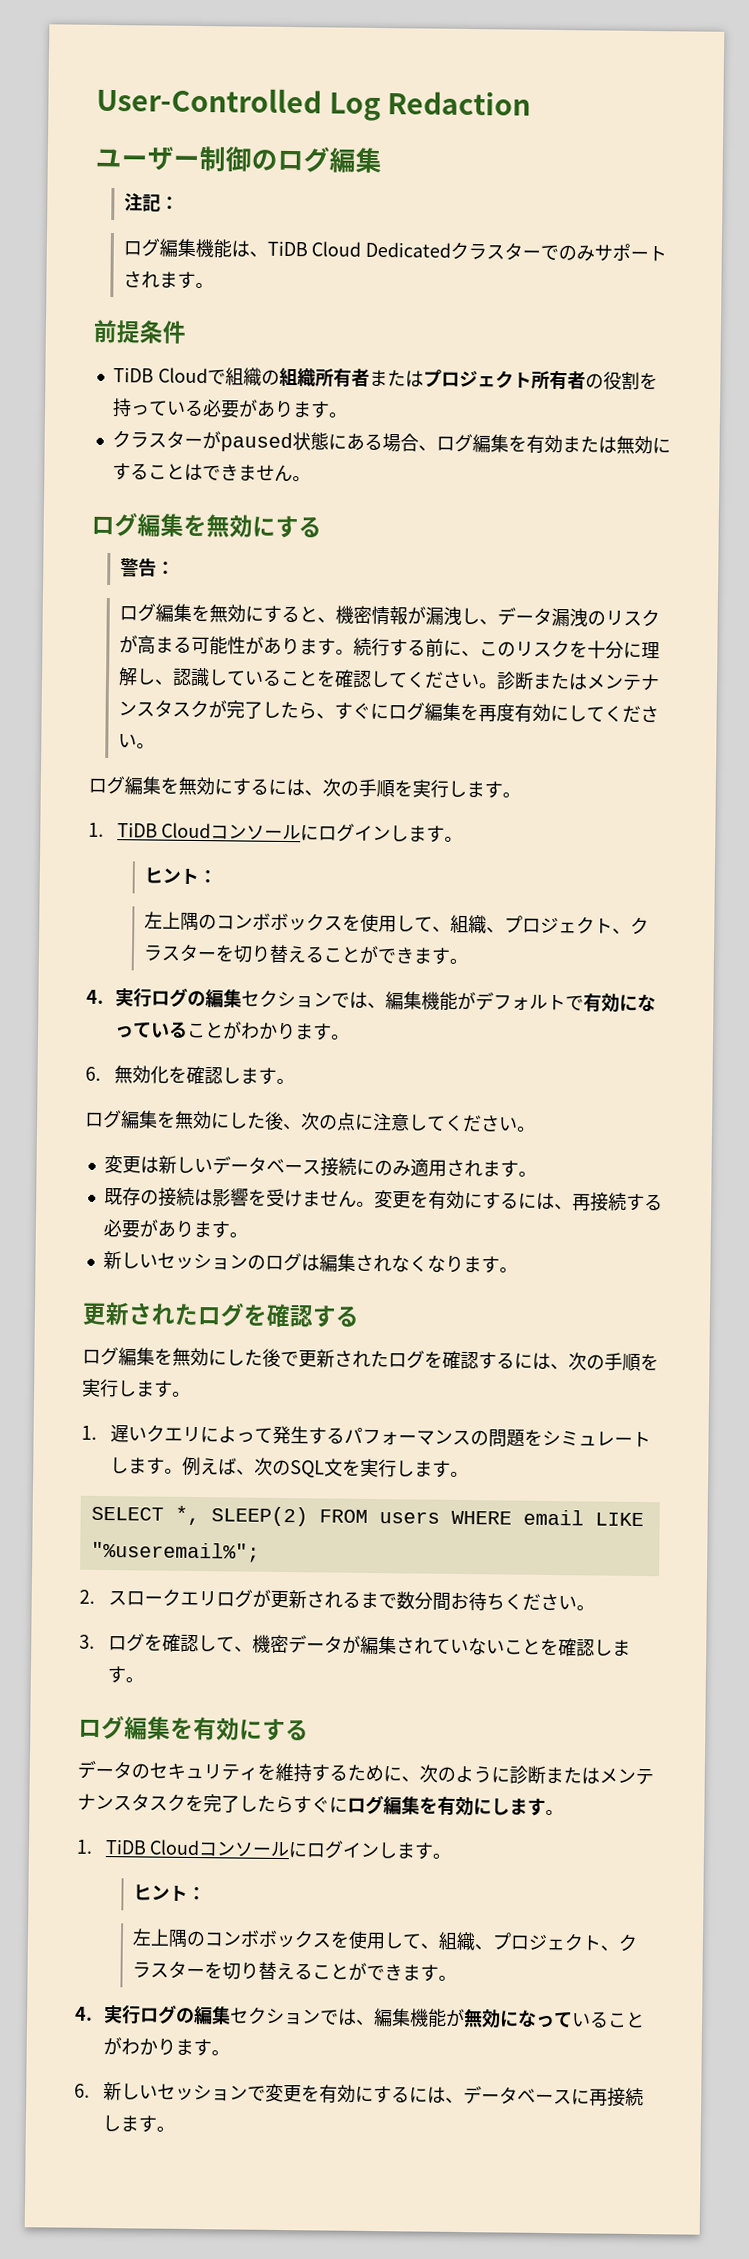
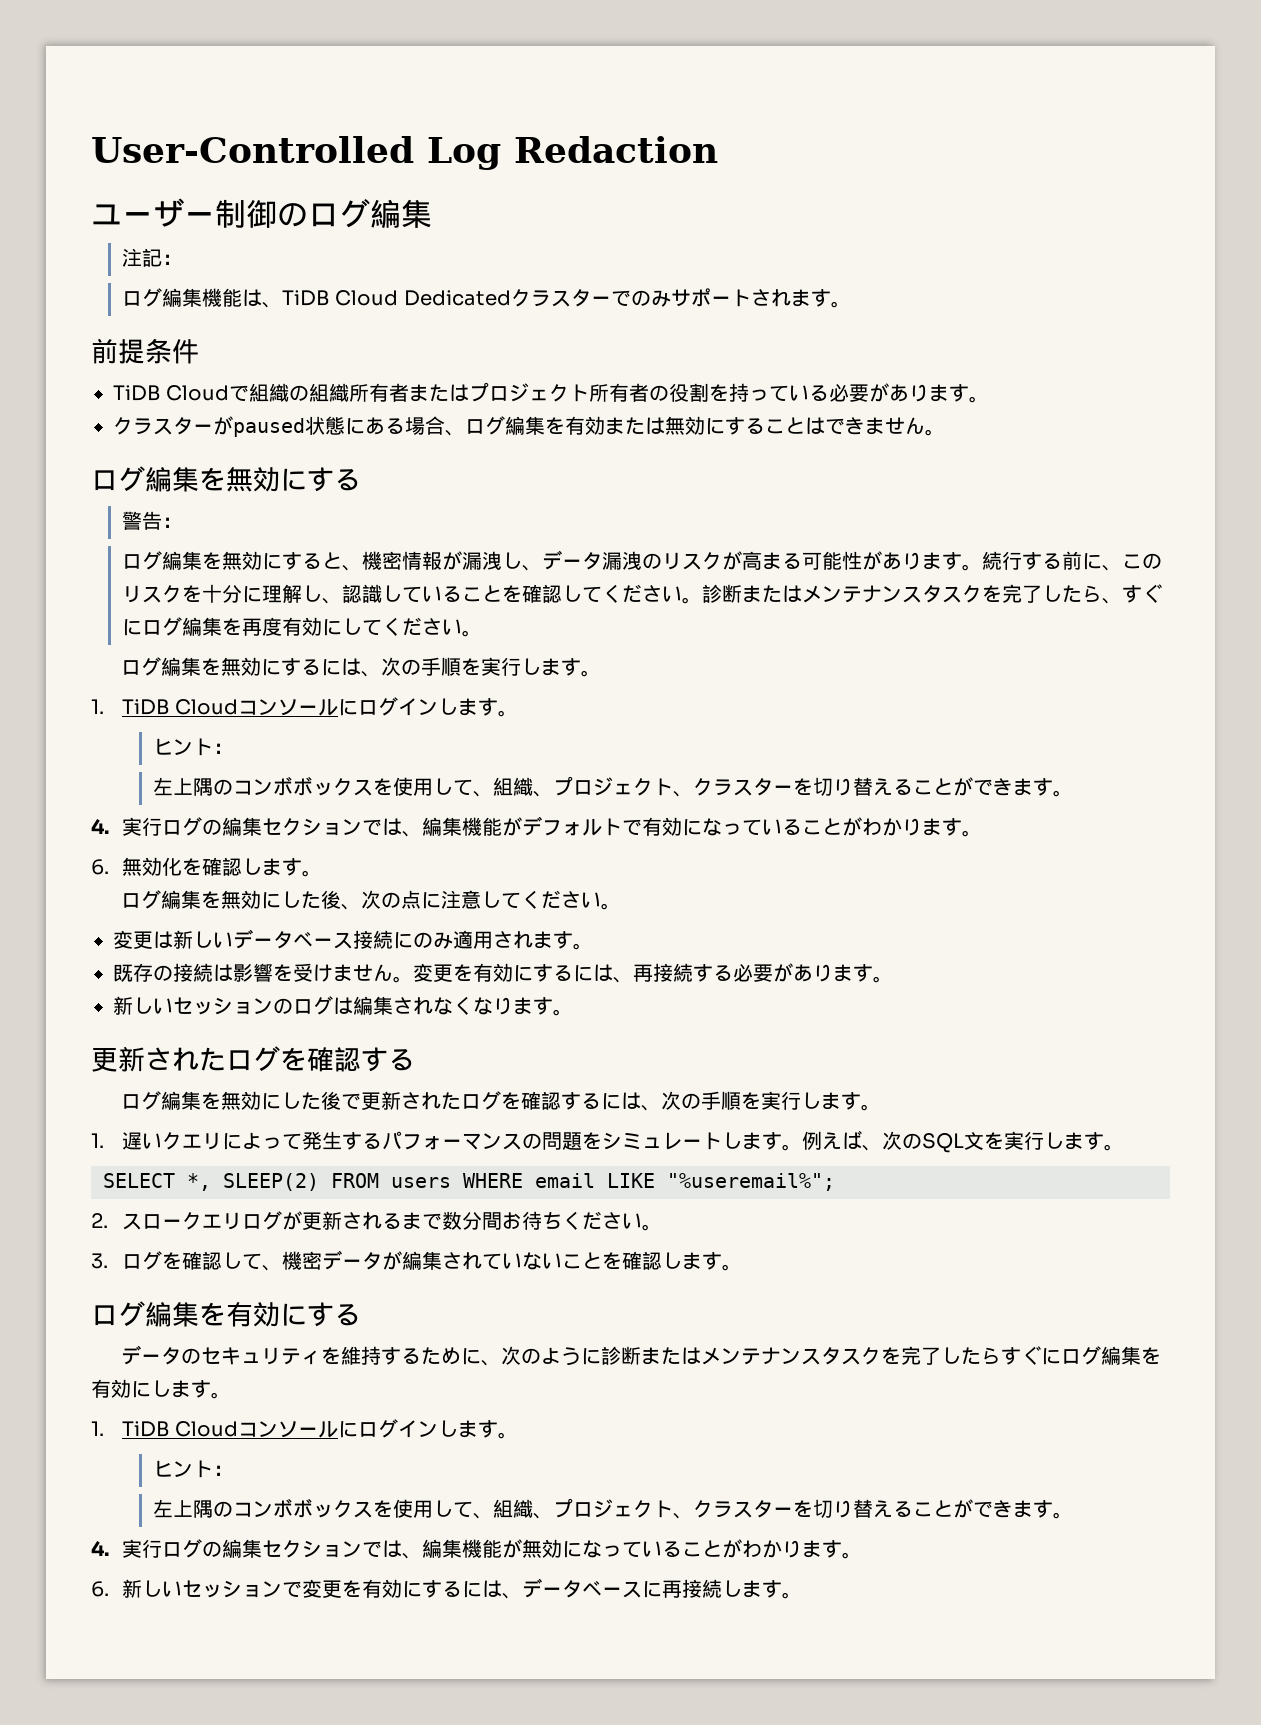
- 診断またはメンテナンスタスクが完了したら、すぐにログ編集を再度有効にしてください。
+ 診断またはメンテナンスタスクを完了したら、すぐにログ編集を再度有効にしてください。

